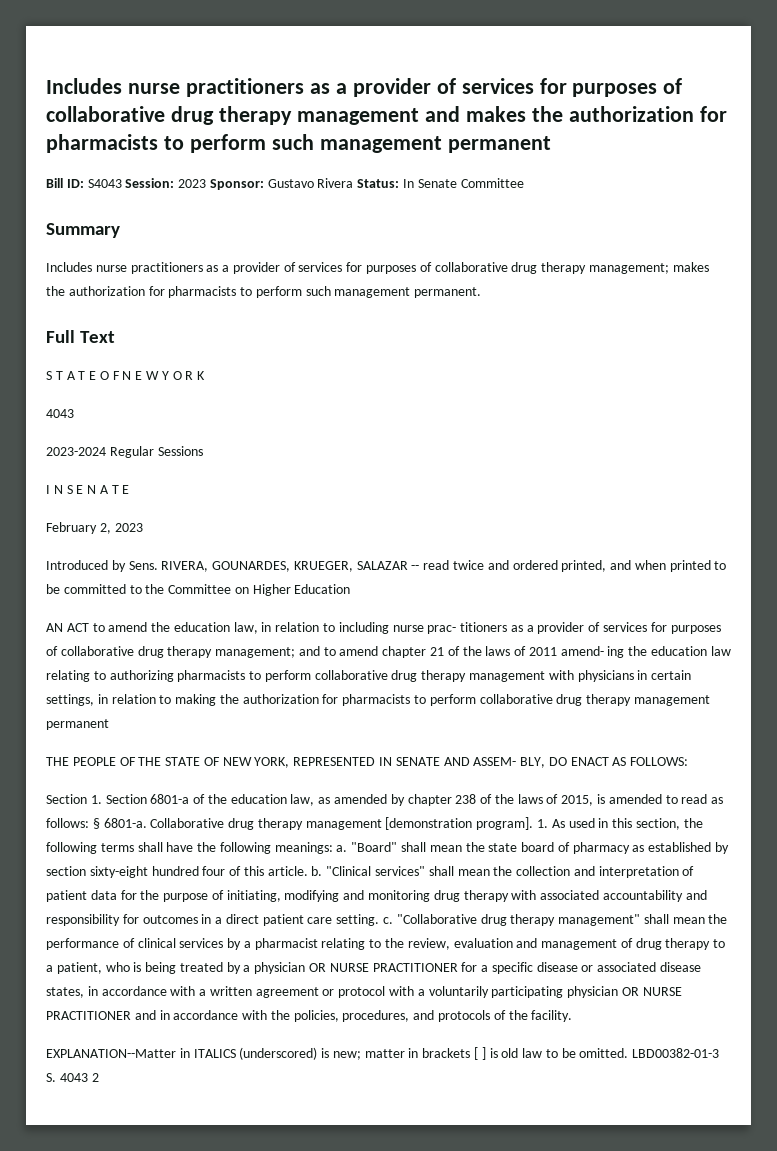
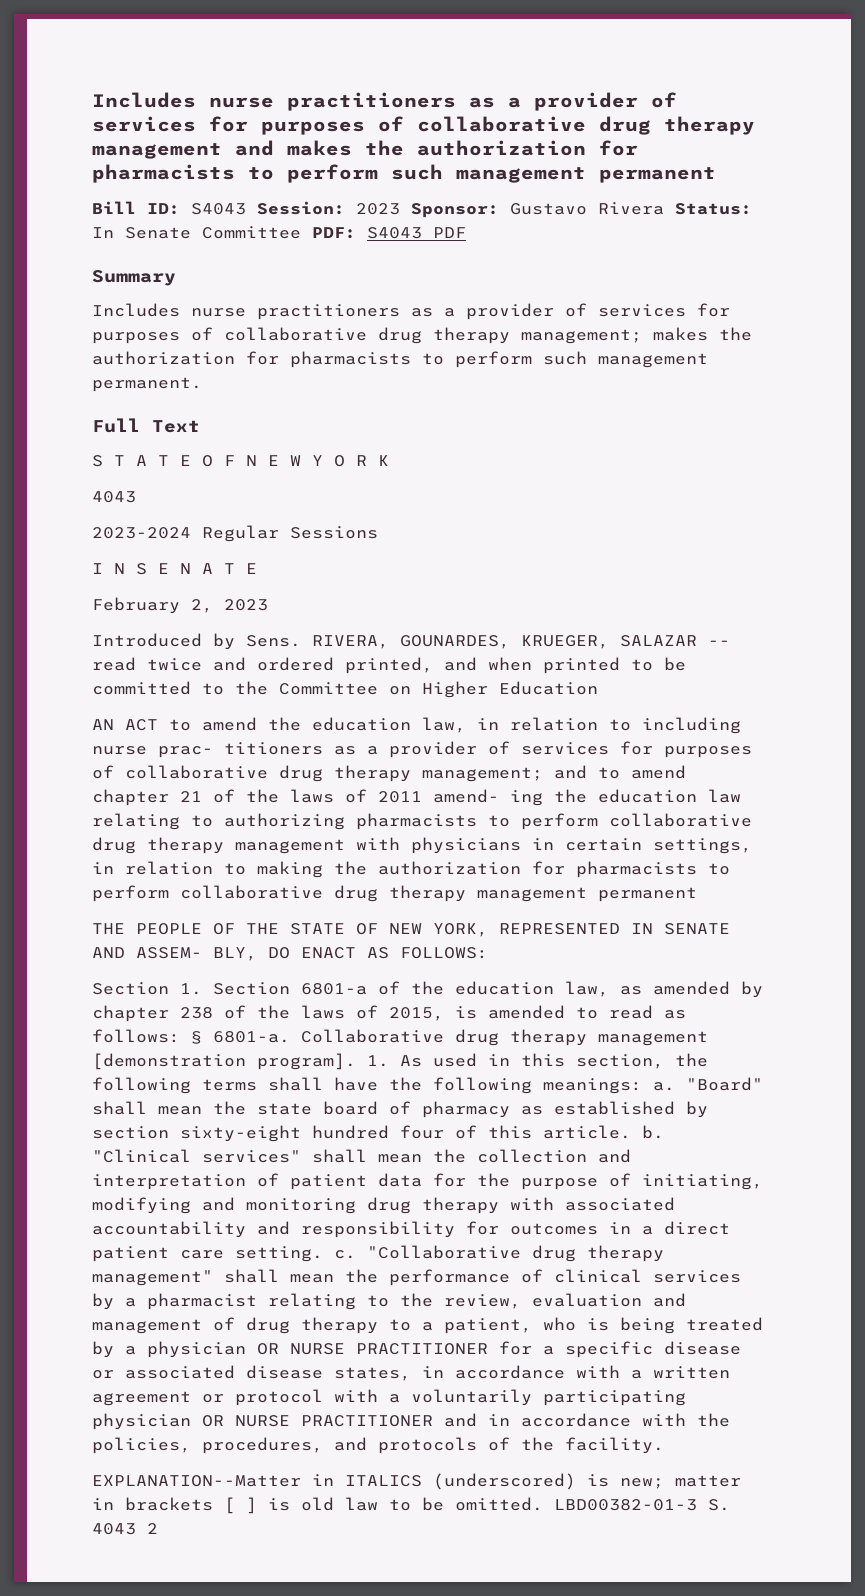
- Bill ID: S4043 Session: 2023 Sponsor: Gustavo Rivera Status: In Senate Committee
+ Bill ID: S4043 Session: 2023 Sponsor: Gustavo Rivera Status: In Senate Committee PDF: S4043 PDF

